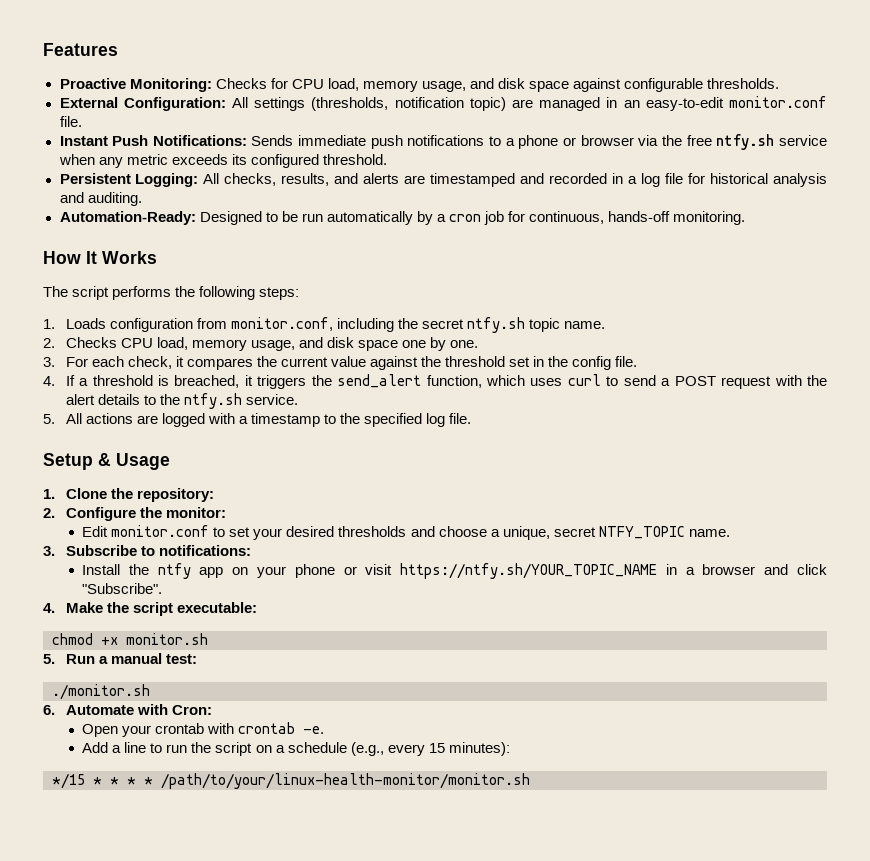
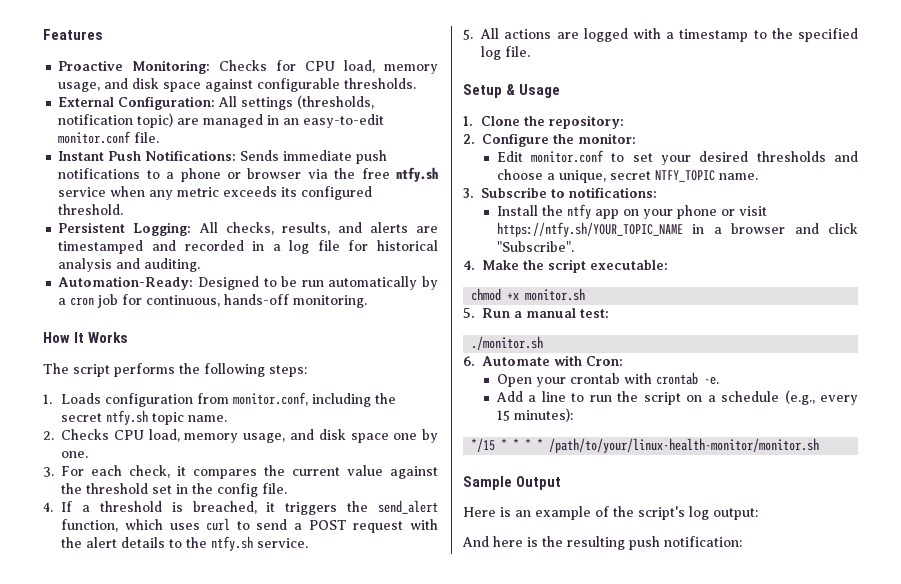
+ Sample Output
+ Here is an example of the script's log output:
+ And here is the resulting push notification:

